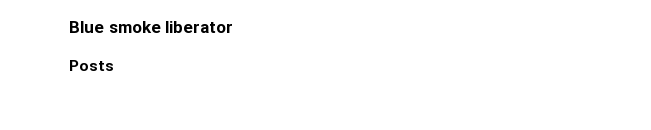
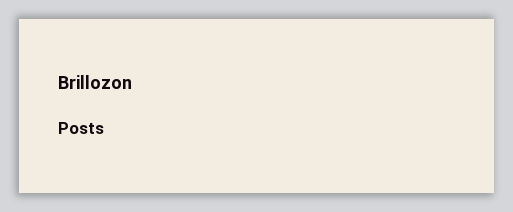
- Blue smoke liberator
+ Brillozon

